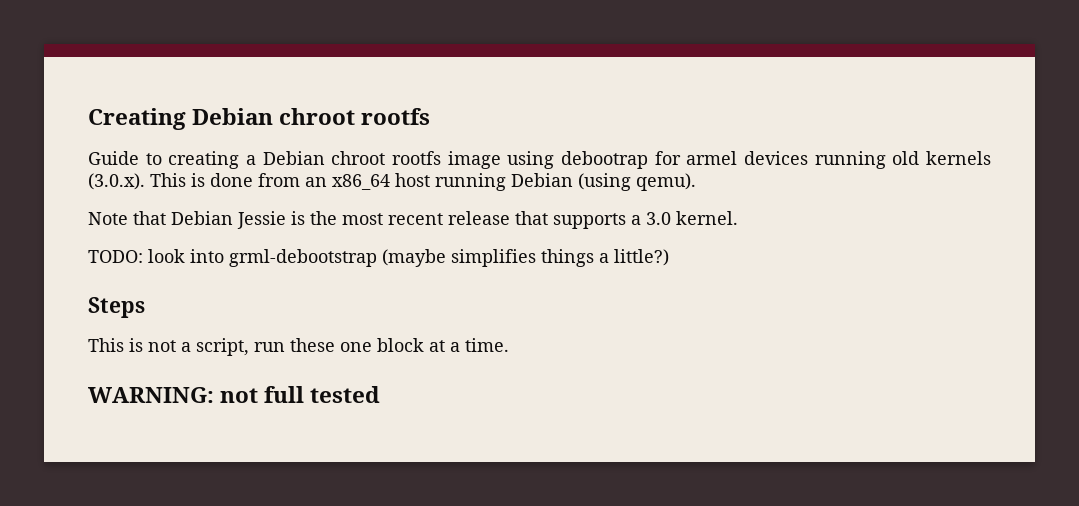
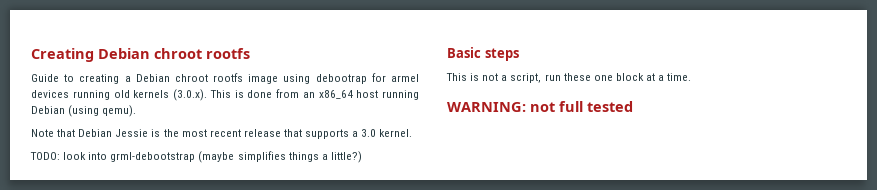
- Steps
+ Basic steps

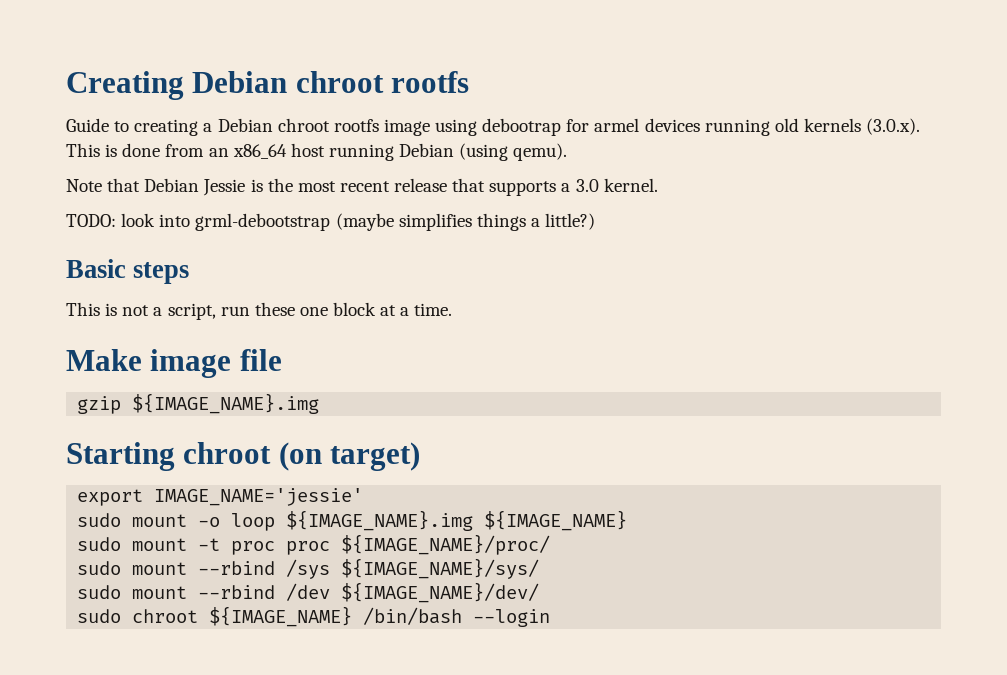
- WARNING: not full tested
+ Make image file
+ gzip ${IMAGE_NAME}.img
+ Starting chroot (on target)
+ export IMAGE_NAME='jessie'
+ sudo mount -o loop ${IMAGE_NAME}.img ${IMAGE_NAME}
+ sudo mount -t proc proc ${IMAGE_NAME}/proc/
+ sudo mount --rbind /sys ${IMAGE_NAME}/sys/
+ sudo mount --rbind /dev ${IMAGE_NAME}/dev/
+ sudo chroot ${IMAGE_NAME} /bin/bash --login

